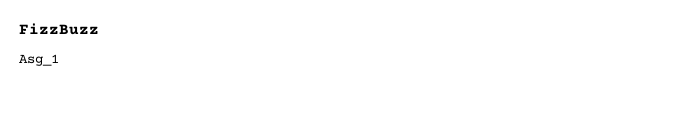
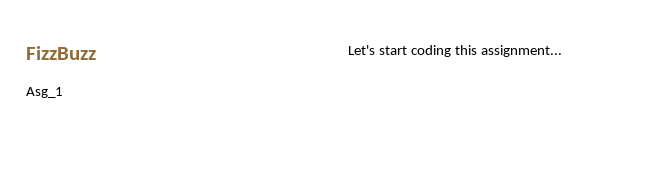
+ Let's start coding this assignment...

